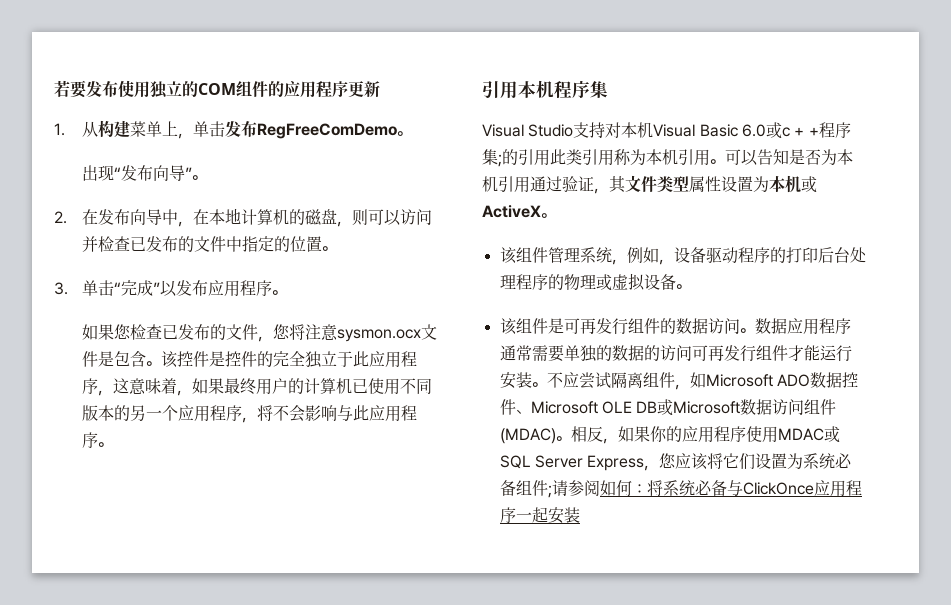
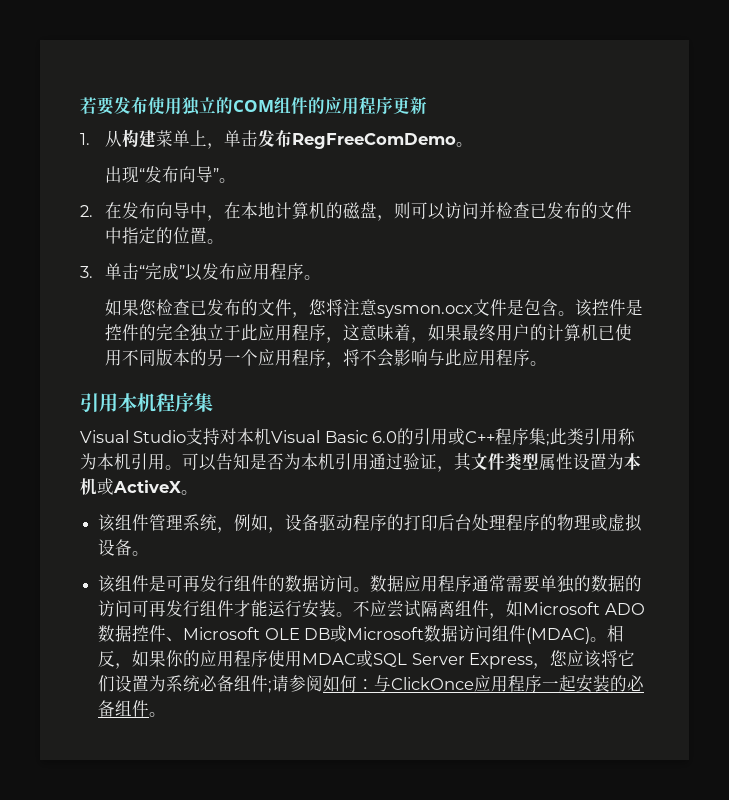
- Visual Studio支持对本机Visual Basic 6.0或c + +程序集;的引用此类引用称为本机引用。
+ Visual Studio支持对本机Visual Basic 6.0的引用或C++程序集;此类引用称为本机引用。
- 相反，如果你的应用程序使用MDAC或SQL Server Express，您应该将它们设置为系统必备组件;请参阅如何：将系统必备与ClickOnce应用程序一起安装
+ 相反，如果你的应用程序使用MDAC或SQL Server Express，您应该将它们设置为系统必备组件;请参阅如何：与ClickOnce应用程序一起安装的必备组件。

